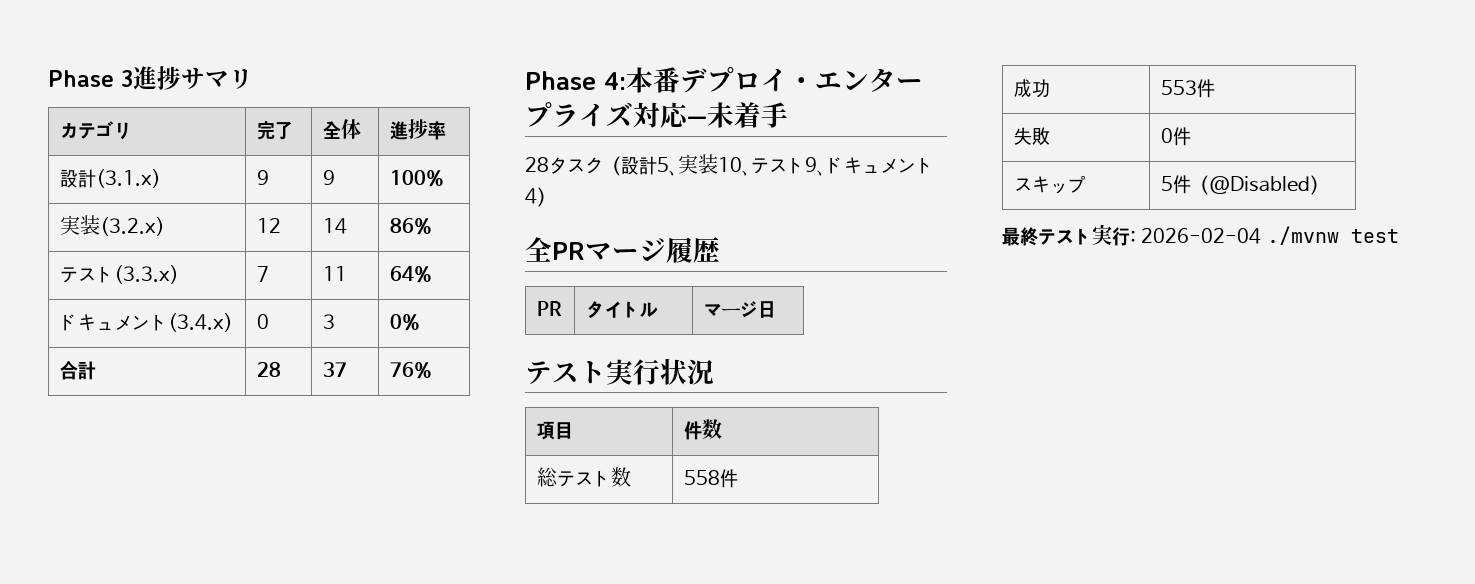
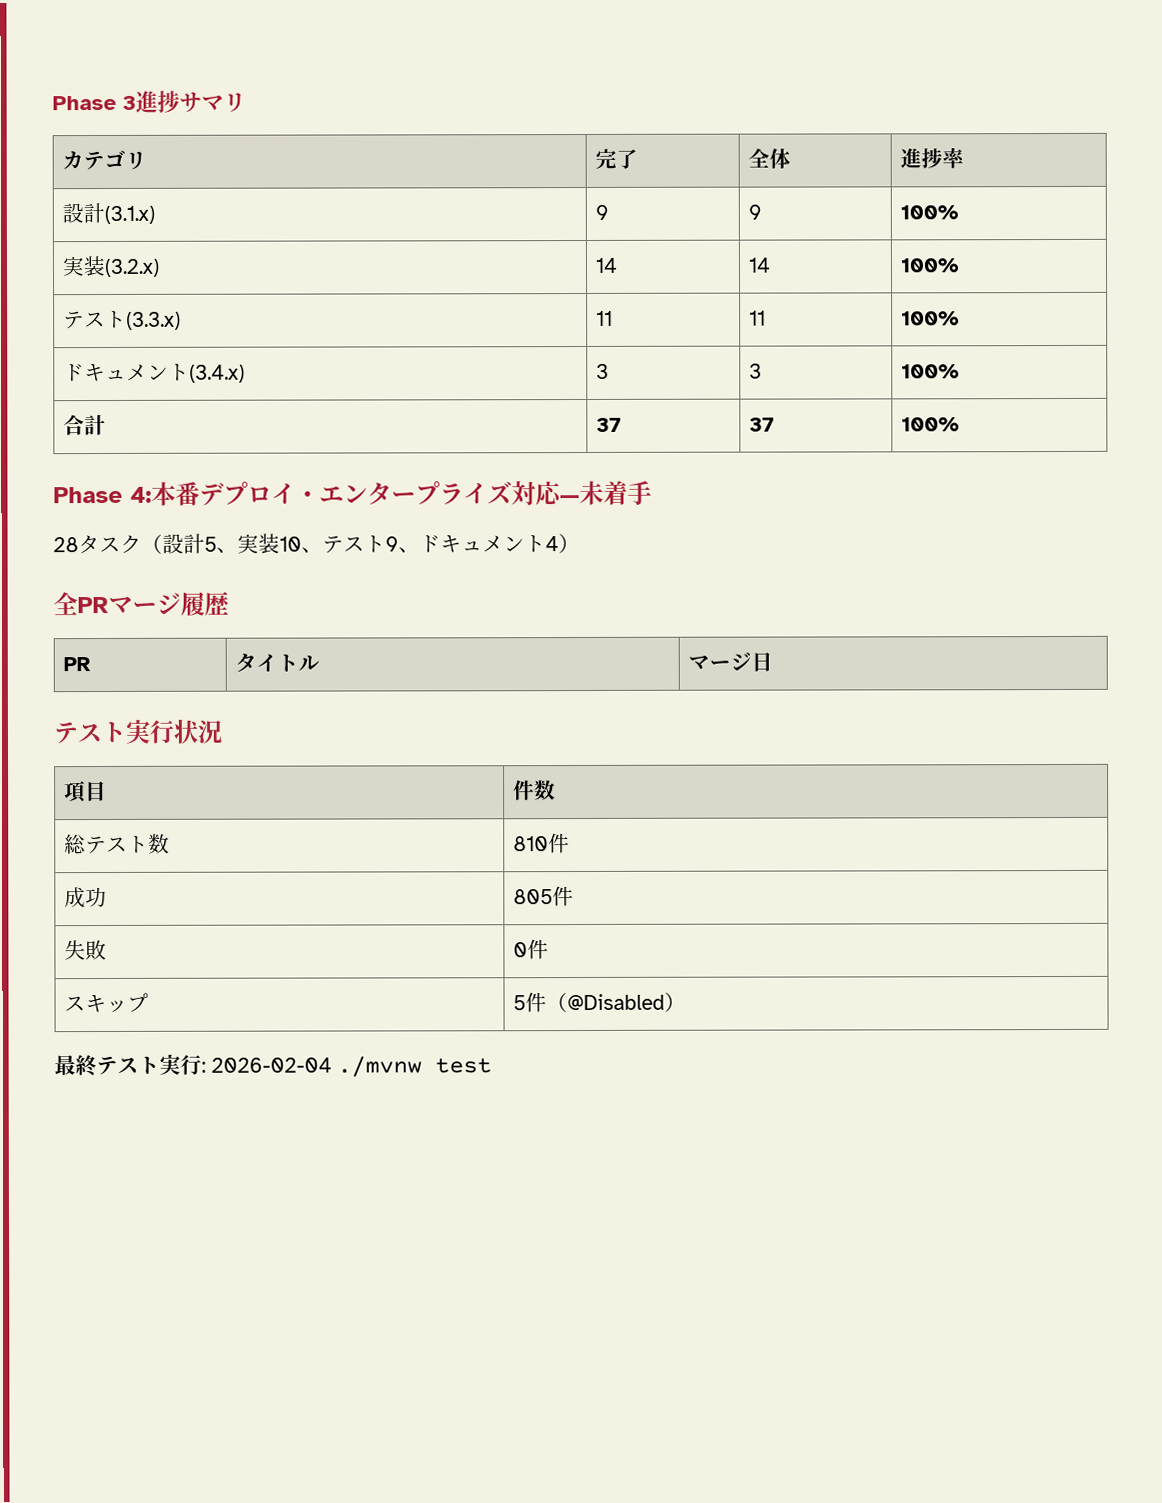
- 実装(3.2.x) | 12 | 14 | 86%
+ 実装(3.2.x) | 14 | 14 | 100%
- テスト(3.3.x) | 7 | 11 | 64%
+ テスト(3.3.x) | 11 | 11 | 100%
- ドキュメント(3.4.x) | 0 | 3 | 0%
+ ドキュメント(3.4.x) | 3 | 3 | 100%
- 合計 | 28 | 37 | 76%
+ 合計 | 37 | 37 | 100%
- 総テスト数 | 558件
+ 総テスト数 | 810件
- 成功 | 553件
+ 成功 | 805件

